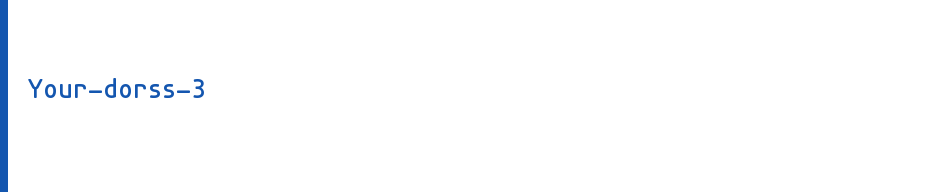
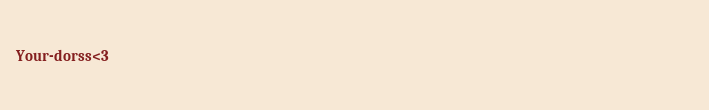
- Your-dorss-3
+ Your-dorss<3

